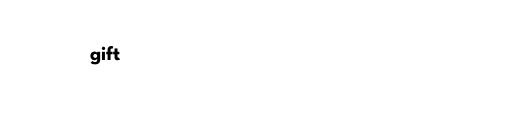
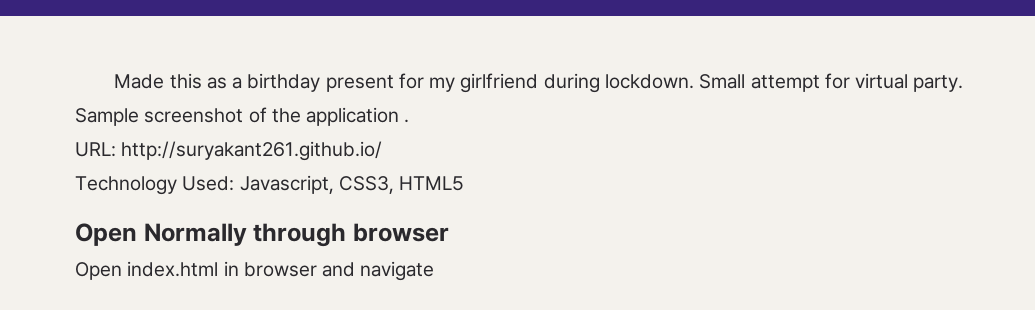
- gift
+ Made this as a birthday present for my girlfriend during lockdown. Small attempt for virtual party.
+ Sample screenshot of the application .
+ URL: http://suryakant261.github.io/
+ Technology Used: Javascript, CSS3, HTML5
+ Open Normally through browser
+ Open index.html in browser and navigate

